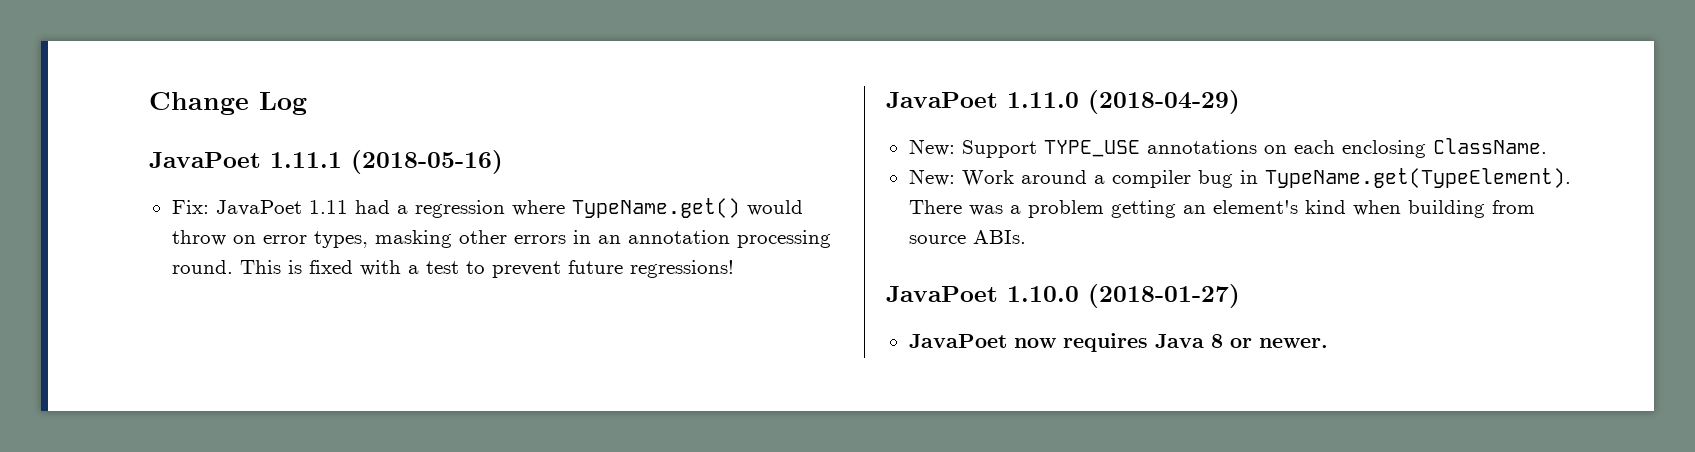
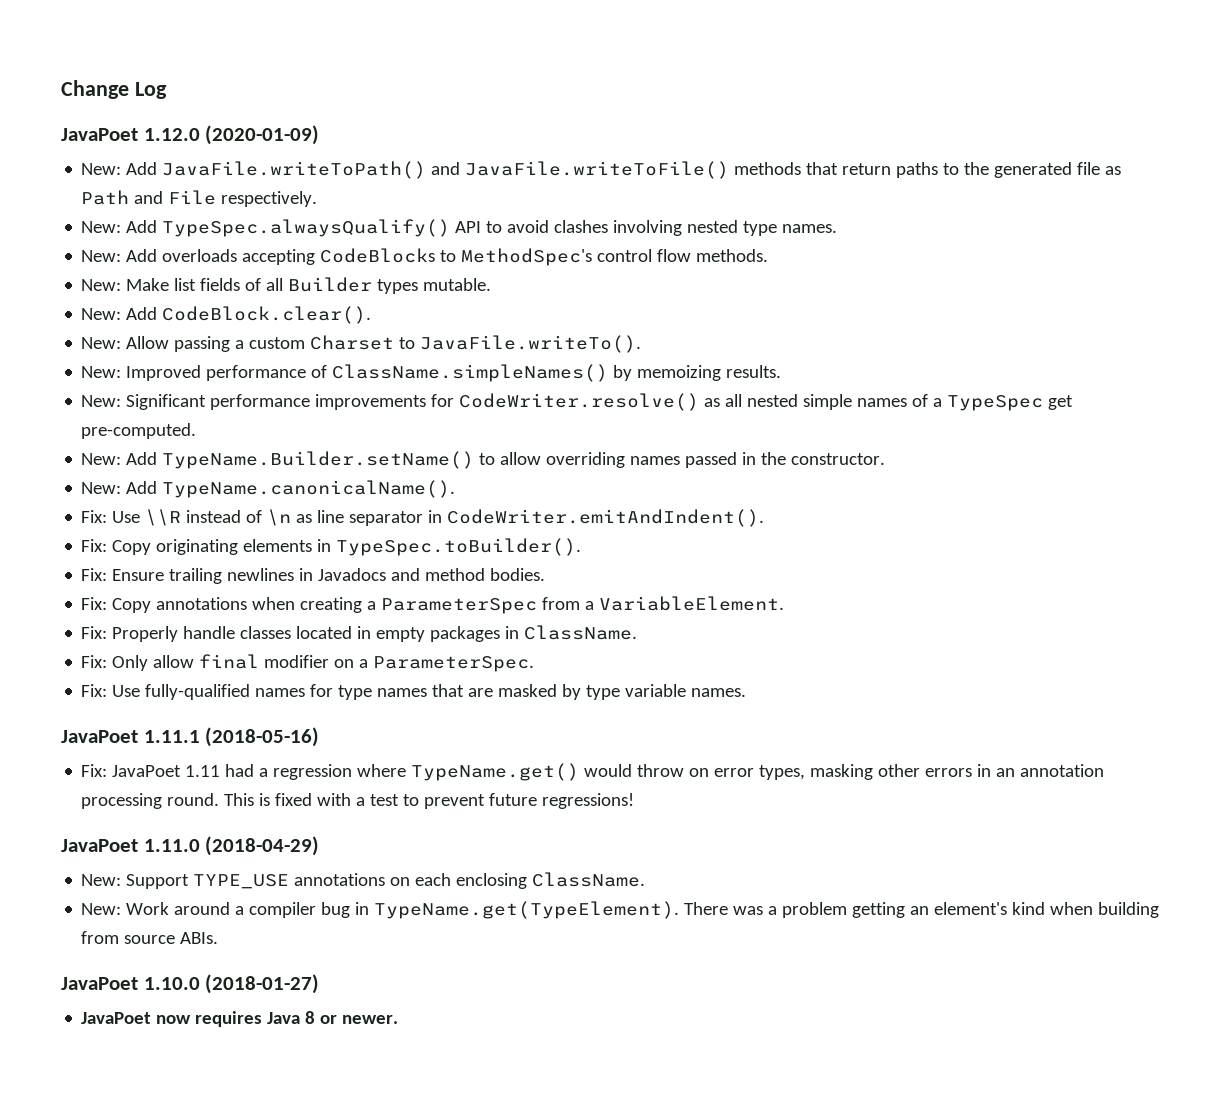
+ JavaPoet 1.12.0 (2020-01-09)
+ New: Add JavaFile.writeToPath() and JavaFile.writeToFile() methods that return paths to the generated file as Path and File respectively.
+ New: Add TypeSpec.alwaysQualify() API to avoid clashes involving nested type names.
+ New: Add overloads accepting CodeBlocks to MethodSpec's control flow methods.
+ New: Make list fields of all Builder types mutable.
+ New: Add CodeBlock.clear().
+ New: Allow passing a custom Charset to JavaFile.writeTo().
+ New: Improved performance of ClassName.simpleNames() by memoizing results.
+ New: Significant performance improvements for CodeWriter.resolve() as all nested simple names of a TypeSpec get pre-computed.
+ New: Add TypeName.Builder.setName() to allow overriding names passed in the constructor.
+ New: Add TypeName.canonicalName().
+ Fix: Use \\R instead of \n as line separator in CodeWriter.emitAndIndent().
+ Fix: Copy originating elements in TypeSpec.toBuilder().
+ Fix: Ensure trailing newlines in Javadocs and method bodies.
+ Fix: Copy annotations when creating a ParameterSpec from a VariableElement.
+ Fix: Properly handle classes located in empty packages in ClassName.
+ Fix: Only allow final modifier on a ParameterSpec.
+ Fix: Use fully-qualified names for type names that are masked by type variable names.

